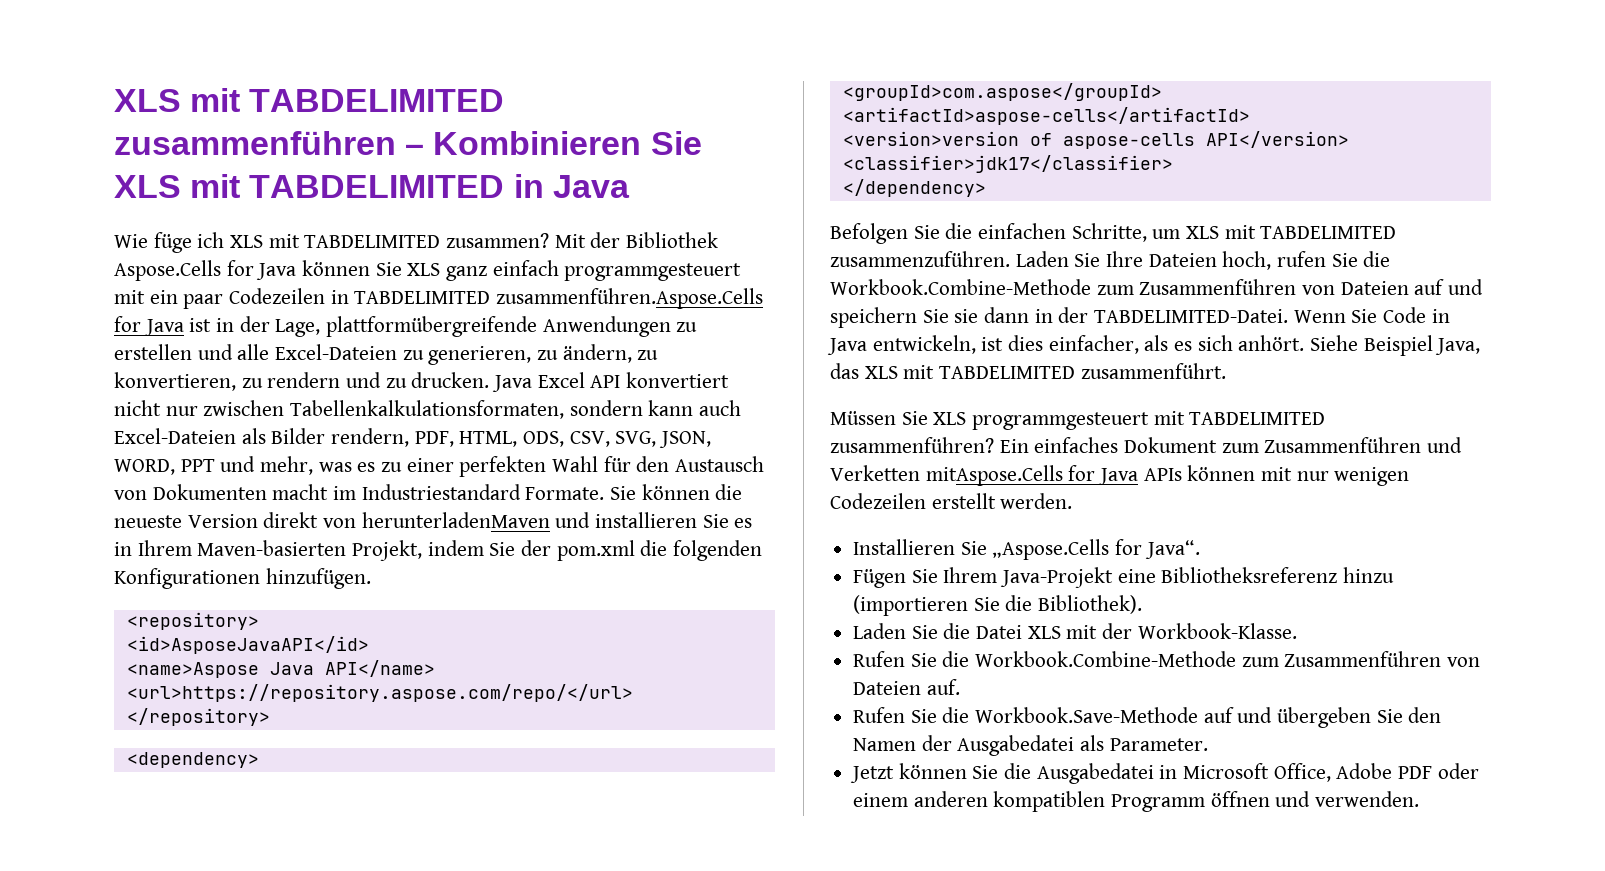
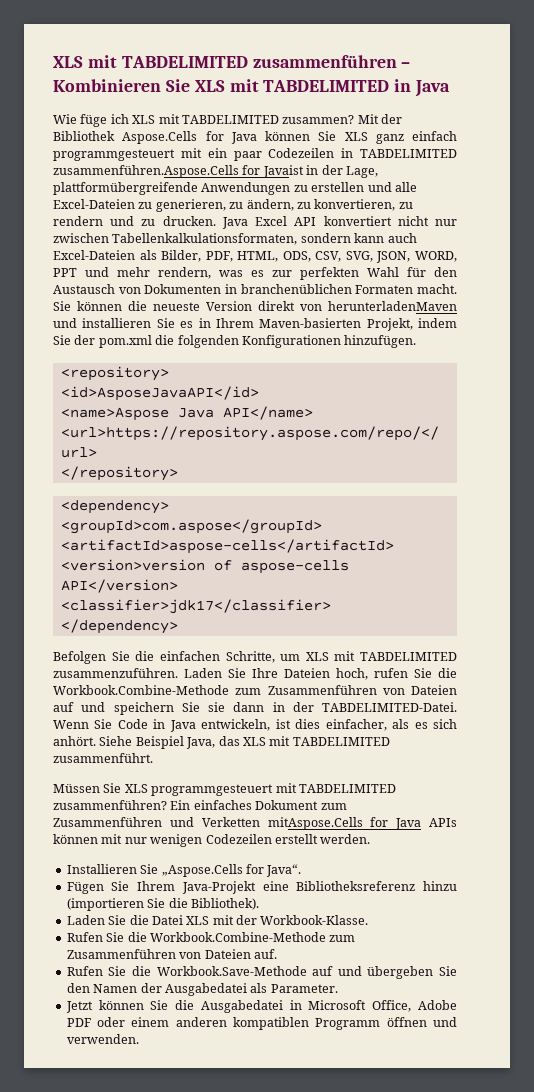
- Mit der Bibliothek Aspose.Cells for Java können Sie XLS ganz einfach programmgesteuert mit ein paar Codezeilen in TABDELIMITED zusammenführen.Aspose.Cells for Java ist in der Lage, plattformübergreifende Anwendungen zu erstellen und alle Excel-Dateien zu generieren, zu ändern, zu konvertieren, zu rendern und zu drucken.
+ Mit der Bibliothek Aspose.Cells for Java können Sie XLS ganz einfach programmgesteuert mit ein paar Codezeilen in TABDELIMITED zusammenführen.Aspose.Cells for Javaist in der Lage, plattformübergreifende Anwendungen zu erstellen und alle Excel-Dateien zu generieren, zu ändern, zu konvertieren, zu rendern und zu drucken.
- Java Excel API konvertiert nicht nur zwischen Tabellenkalkulationsformaten, sondern kann auch Excel-Dateien als Bilder rendern, PDF, HTML, ODS, CSV, SVG, JSON, WORD, PPT und mehr, was es zu einer perfekten Wahl für den Austausch von Dokumenten macht im Industriestandard Formate.
+ Java Excel API konvertiert nicht nur zwischen Tabellenkalkulationsformaten, sondern kann auch Excel-Dateien als Bilder, PDF, HTML, ODS, CSV, SVG, JSON, WORD, PPT und mehr rendern, was es zur perfekten Wahl für den Austausch von Dokumenten in branchenüblichen Formaten macht.

